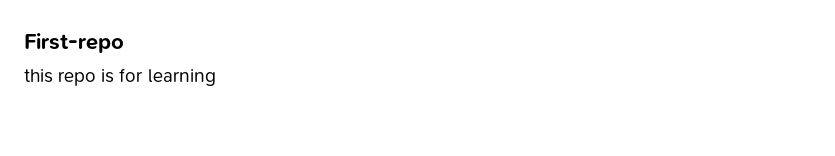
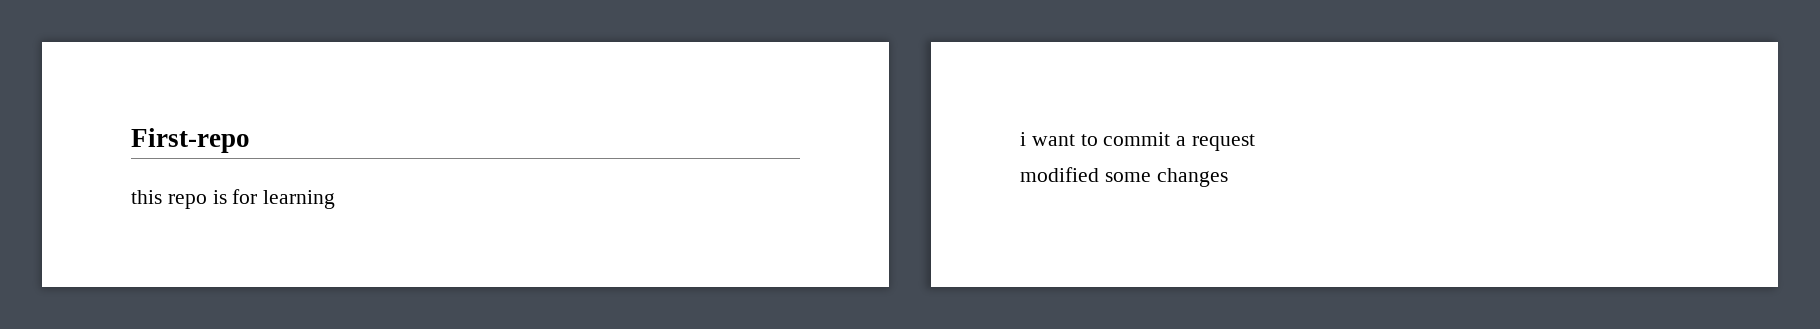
+ i want to commit a request
+ modified some changes

